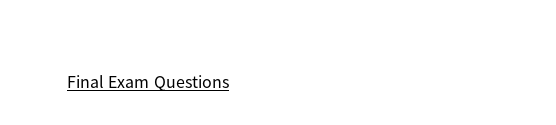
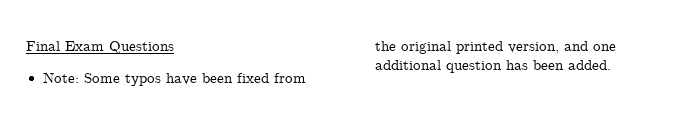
+ Note: Some typos have been fixed from the original printed version, and one additional question has been added.

